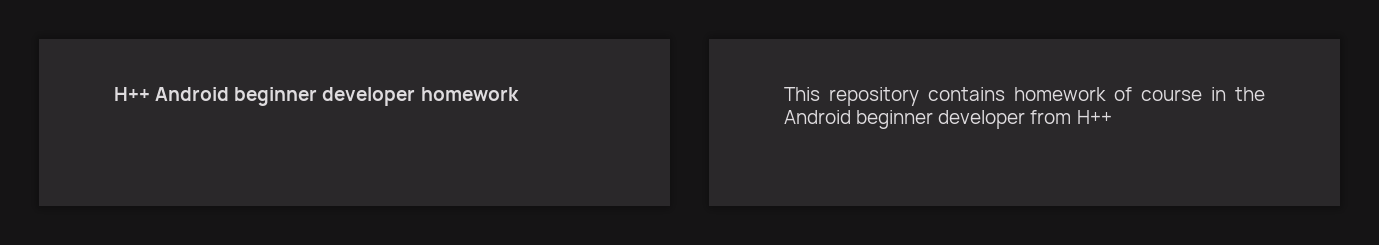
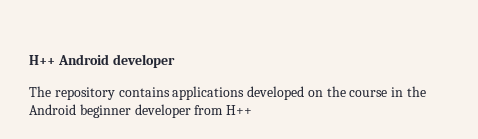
- H++ Android beginner developer homework
- This repository contains homework of course in the Android beginner developer from H++
+ H++ Android developer
+ The repository contains applications developed on the course in the Android beginner developer from H++

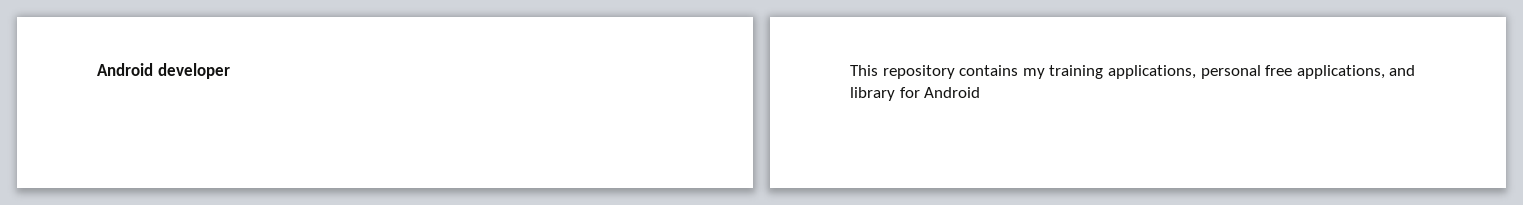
- H++ Android developer
+ Android developer
- The repository contains applications developed on the course in the Android beginner developer from H++
+ This repository contains my training applications, personal free applications, and library for Android

